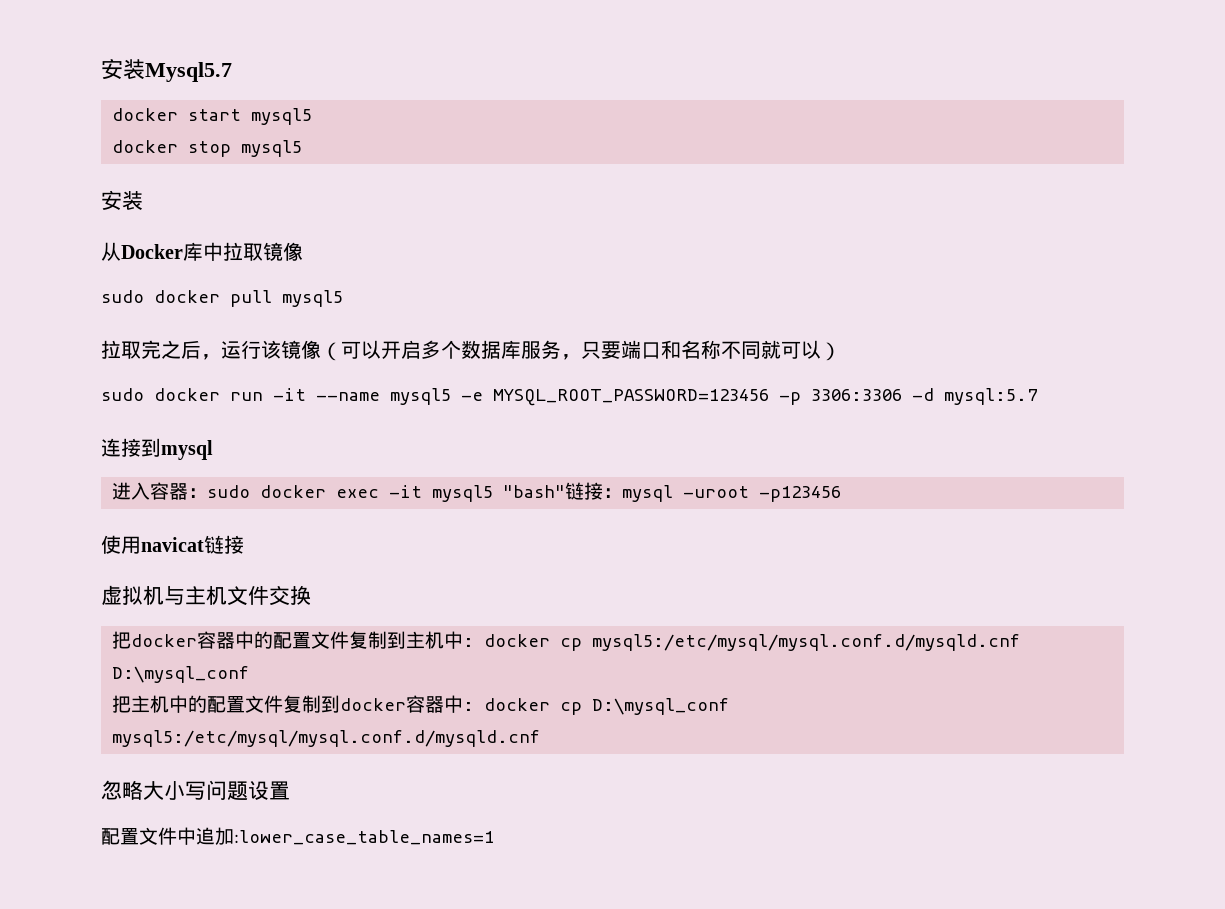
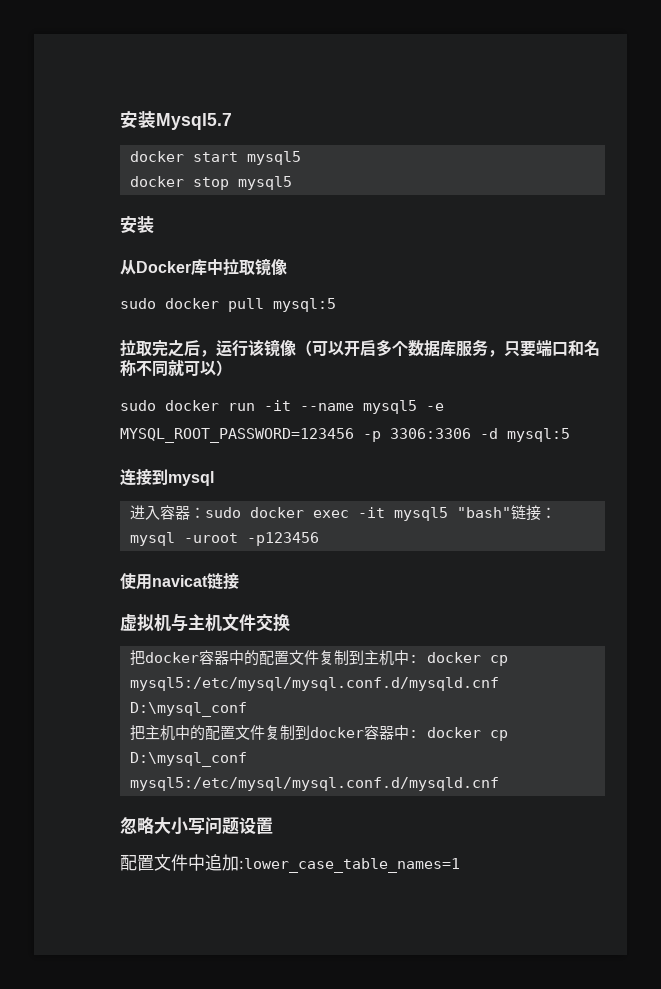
- sudo docker pull mysql5
+ sudo docker pull mysql:5
- sudo docker run -it --name mysql5 -e MYSQL_ROOT_PASSWORD=123456 -p 3306:3306 -d mysql:5.7
+ sudo docker run -it --name mysql5 -e MYSQL_ROOT_PASSWORD=123456 -p 3306:3306 -d mysql:5

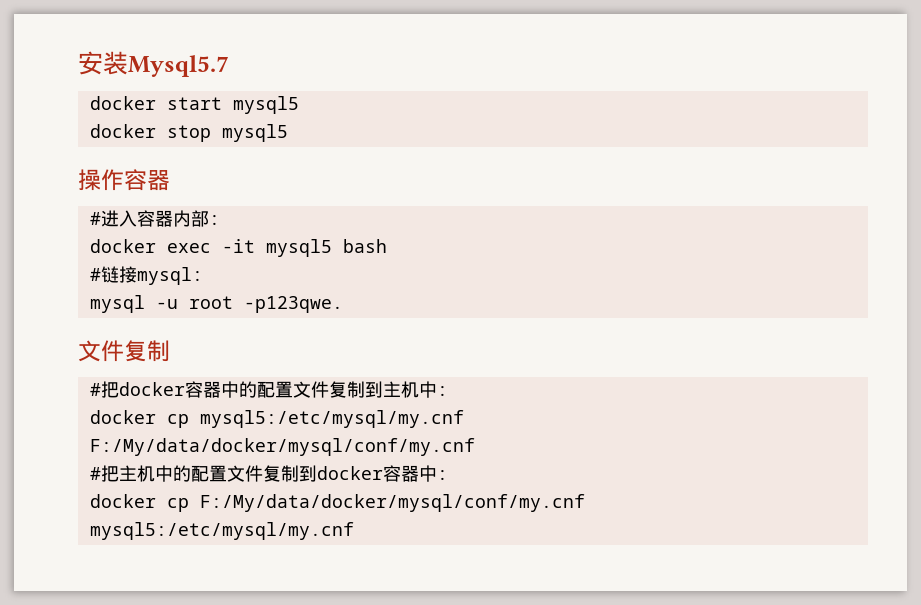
  docker stop mysql5
- 安装
- 从Docker库中拉取镜像
- sudo docker pull mysql:5
- 拉取完之后，运行该镜像（可以开启多个数据库服务，只要端口和名称不同就可以）
- sudo docker run -it --name mysql5 -e MYSQL_ROOT_PASSWORD=123456 -p 3306:3306 -d mysql:5
- 连接到mysql
- 进入容器：sudo docker exec -it mysql5 "bash"链接：mysql -uroot -p123456
- 使用navicat链接
- 虚拟机与主机文件交换
- 把docker容器中的配置文件复制到主机中: docker cp mysql5:/etc/mysql/mysql.conf.d/mysqld.cnf D:\mysql_conf
- 把主机中的配置文件复制到docker容器中: docker cp D:\mysql_conf mysql5:/etc/mysql/mysql.conf.d/mysqld.cnf
- 忽略大小写问题设置
- 配置文件中追加:lower_case_table_names=1
+ 操作容器
+ #进入容器内部:
+ docker exec -it mysql5 bash
+ #链接mysql:
+ mysql -u root -p123qwe.
+ 文件复制
+ #把docker容器中的配置文件复制到主机中:
+ docker cp mysql5:/etc/mysql/my.cnf F:/My/data/docker/mysql/conf/my.cnf
+ #把主机中的配置文件复制到docker容器中:
+ docker cp F:/My/data/docker/mysql/conf/my.cnf mysql5:/etc/mysql/my.cnf

